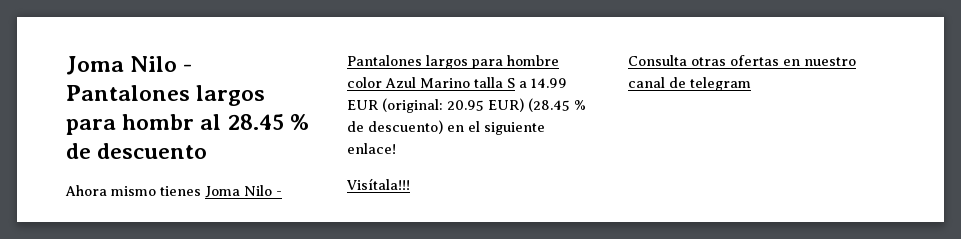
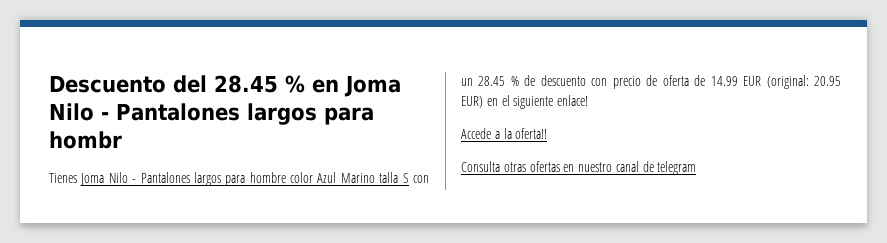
- Joma Nilo - Pantalones largos para hombr al 28.45 % de descuento
- Ahora mismo tienes Joma Nilo - Pantalones largos para hombre color Azul Marino talla S a 14.99 EUR (original: 20.95 EUR) (28.45 % de descuento) en el siguiente enlace!
+ Descuento del 28.45 % en Joma Nilo - Pantalones largos para hombr
+ Tienes Joma Nilo - Pantalones largos para hombre color Azul Marino talla S con un 28.45 % de descuento con precio de oferta de 14.99 EUR (original: 20.95 EUR) en el siguiente enlace!
- Visítala!!!
+ Accede a la oferta!!

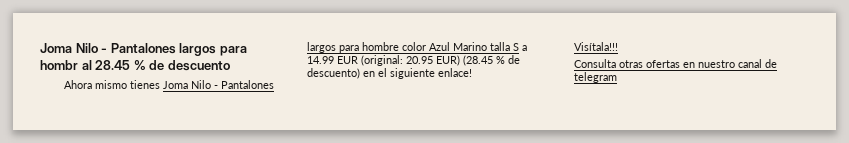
- Descuento del 28.45 % en Joma Nilo - Pantalones largos para hombr
- Tienes Joma Nilo - Pantalones largos para hombre color Azul Marino talla S con un 28.45 % de descuento con precio de oferta de 14.99 EUR (original: 20.95 EUR) en el siguiente enlace!
+ Joma Nilo - Pantalones largos para hombr al 28.45 % de descuento
+ Ahora mismo tienes Joma Nilo - Pantalones largos para hombre color Azul Marino talla S a 14.99 EUR (original: 20.95 EUR) (28.45 % de descuento) en el siguiente enlace!
- Accede a la oferta!!
+ Visítala!!!

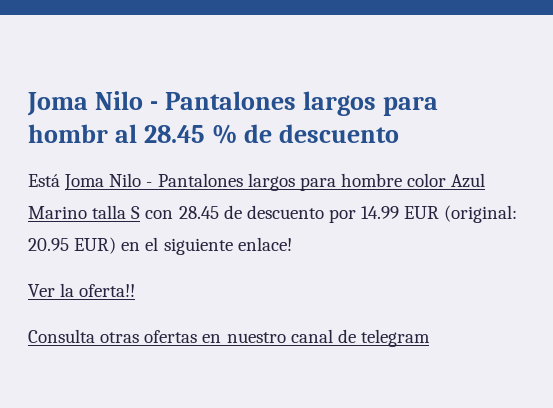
- Ahora mismo tienes Joma Nilo - Pantalones largos para hombre color Azul Marino talla S a 14.99 EUR (original: 20.95 EUR) (28.45 % de descuento) en el siguiente enlace!
+ Está Joma Nilo - Pantalones largos para hombre color Azul Marino talla S con 28.45 de descuento por 14.99 EUR (original: 20.95 EUR) en el siguiente enlace!
- Visítala!!!
+ Ver la oferta!!

